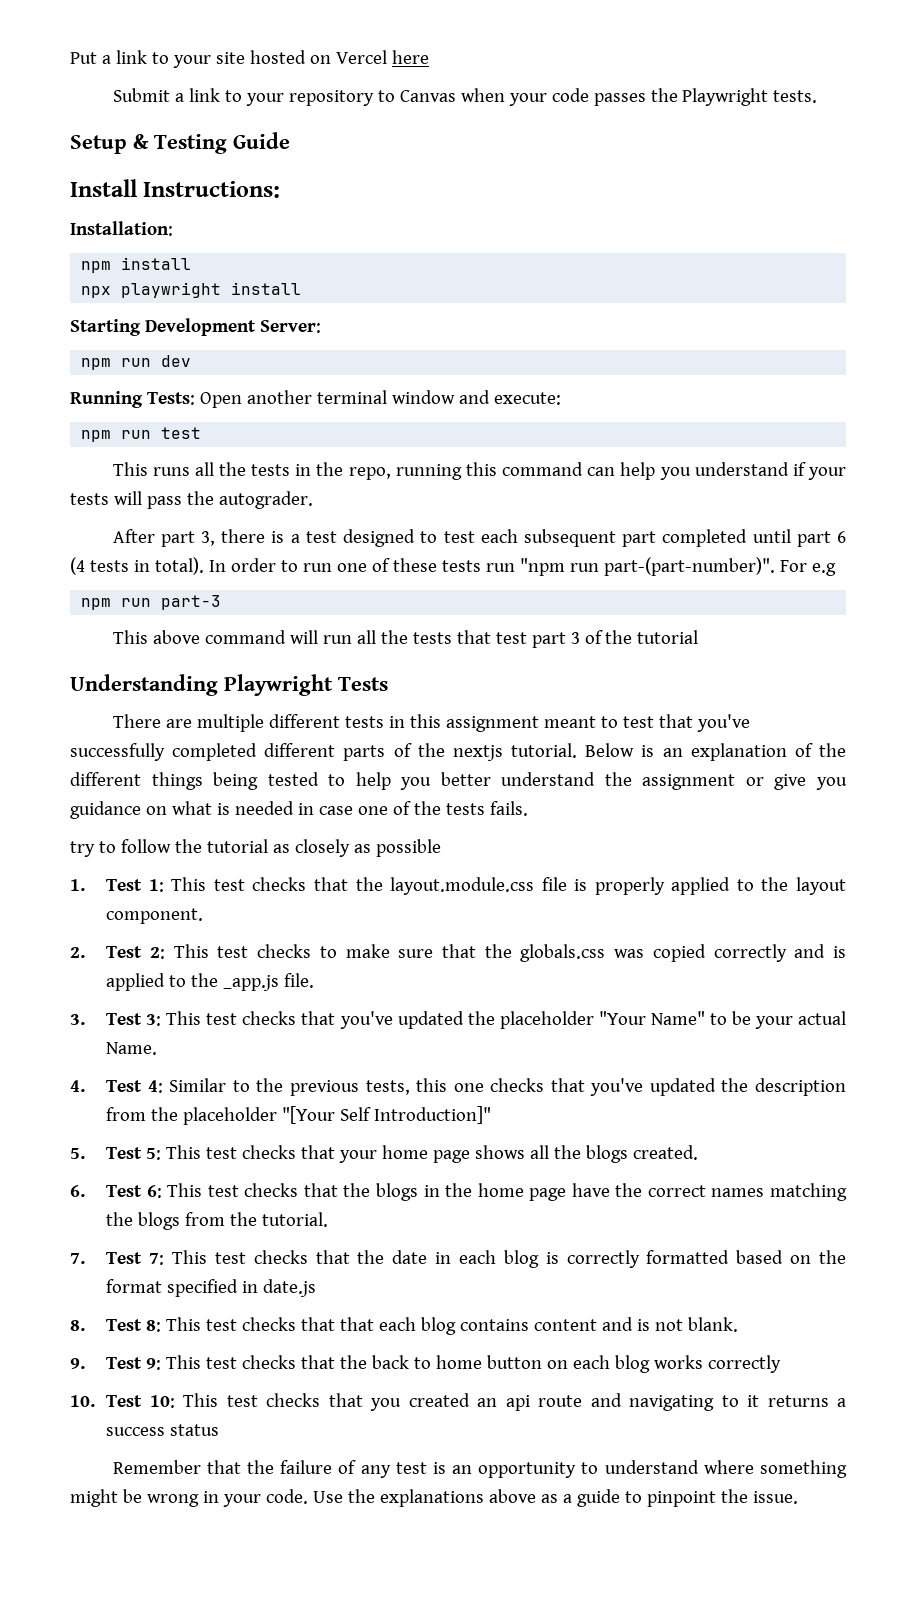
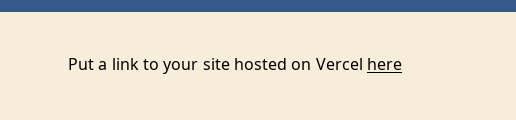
- Submit a link to your repository to Canvas when your code passes the Playwright tests.
- Setup & Testing Guide
- Install Instructions:
- Installation:
- npm install
- npx playwright install
- Starting Development Server:
- npm run dev
- Running Tests: Open another terminal window and execute:
- npm run test
- This runs all the tests in the repo, running this command can help you understand if your tests will pass the autograder.
- After part 3, there is a test designed to test each subsequent part completed until part 6 (4 tests in total). In order to run one of these tests run "npm run part-(part-number)". For e.g
- npm run part-3
- This above command will run all the tests that test part 3 of the tutorial
- Understanding Playwright Tests
- There are multiple different tests in this assignment meant to test that you've successfully completed different parts of the nextjs tutorial. Below is an explanation of the different things being tested to help you better understand the assignment or give you guidance on what is needed in case one of the tests fails.
- try to follow the tutorial as closely as possible
- 1. Test 1: This test checks that the layout.module.css file is properly applied to the layout component.
- 2. Test 2: This test checks to make sure that the globals.css was copied correctly and is applied to the _app.js file.
- 3. Test 3: This test checks that you've updated the placeholder "Your Name" to be your actual Name.
- 4. Test 4: Similar to the previous tests, this one checks that you've updated the description from the placeholder "[Your Self Introduction]"
- 5. Test 5: This test checks that your home page shows all the blogs created.
- 6. Test 6: This test checks that the blogs in the home page have the correct names matching the blogs from the tutorial.
- 7. Test 7: This test checks that the date in each blog is correctly formatted based on the format specified in date.js
- 8. Test 8: This test checks that that each blog contains content and is not blank.
- 9. Test 9: This test checks that the back to home button on each blog works correctly
- 10. Test 10: This test checks that you created an api route and navigating to it returns a success status
- Remember that the failure of any test is an opportunity to understand where something might be wrong in your code. Use the explanations above as a guide to pinpoint the issue.

